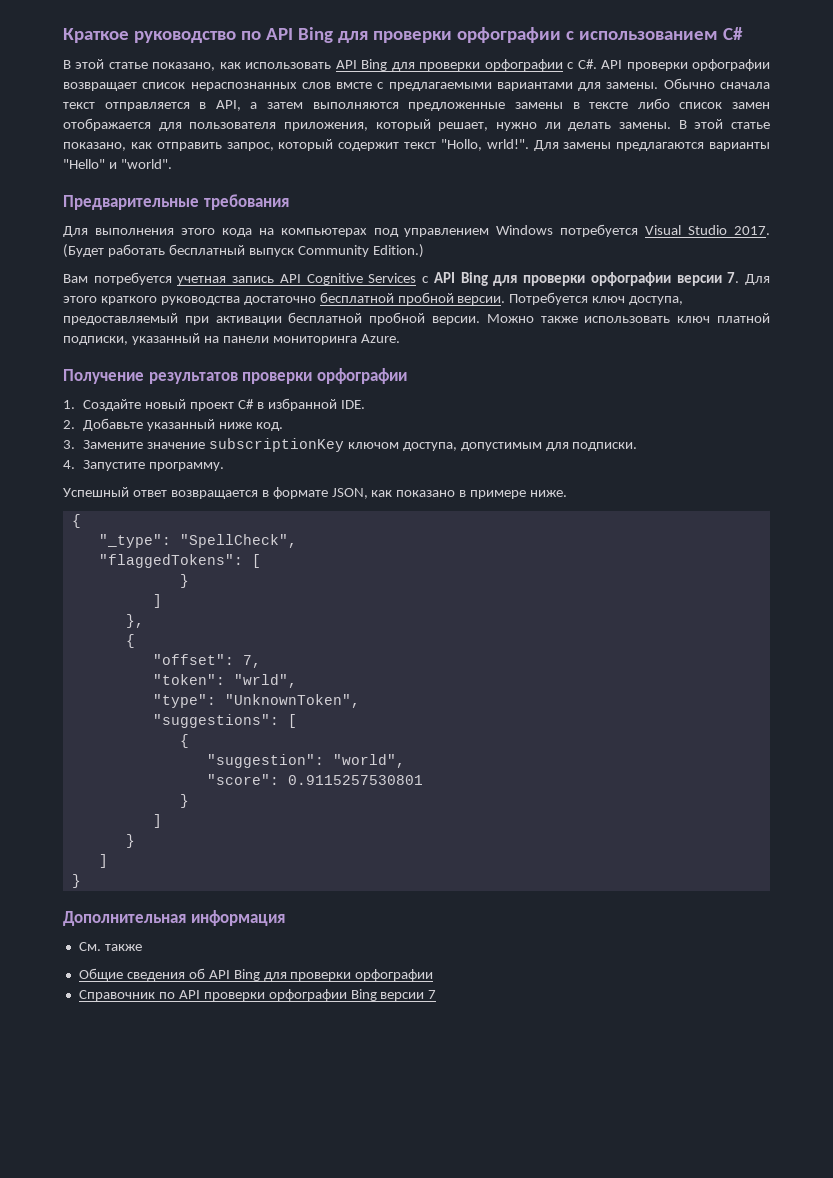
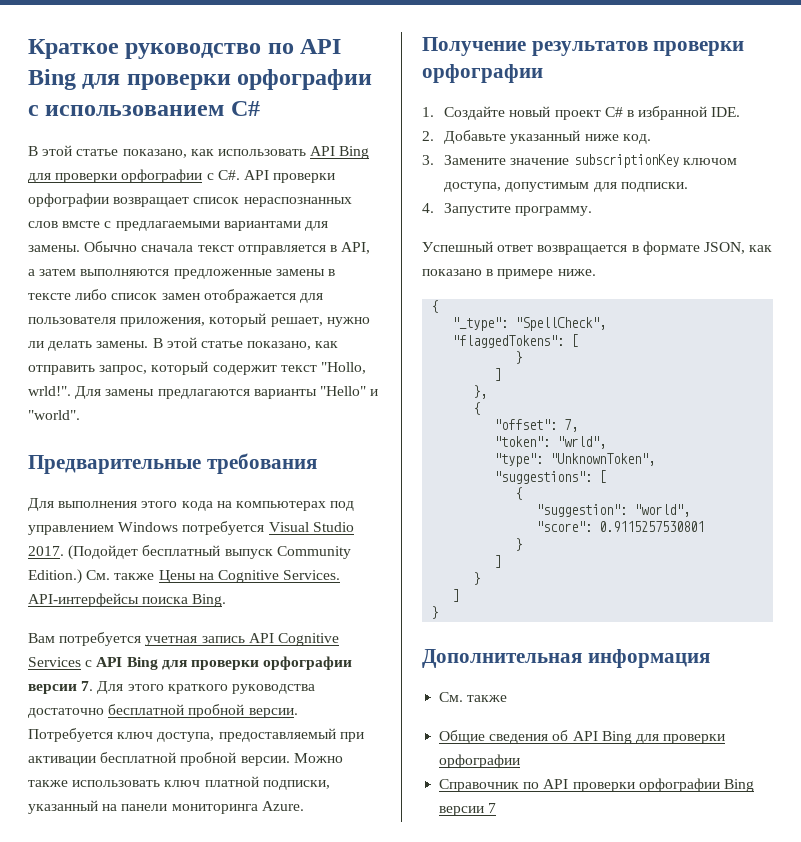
- (Будет работать бесплатный выпуск Community Edition.)
+ (Подойдет бесплатный выпуск Community Edition.) См. также Цены на Cognitive Services. API-интерфейсы поиска Bing.

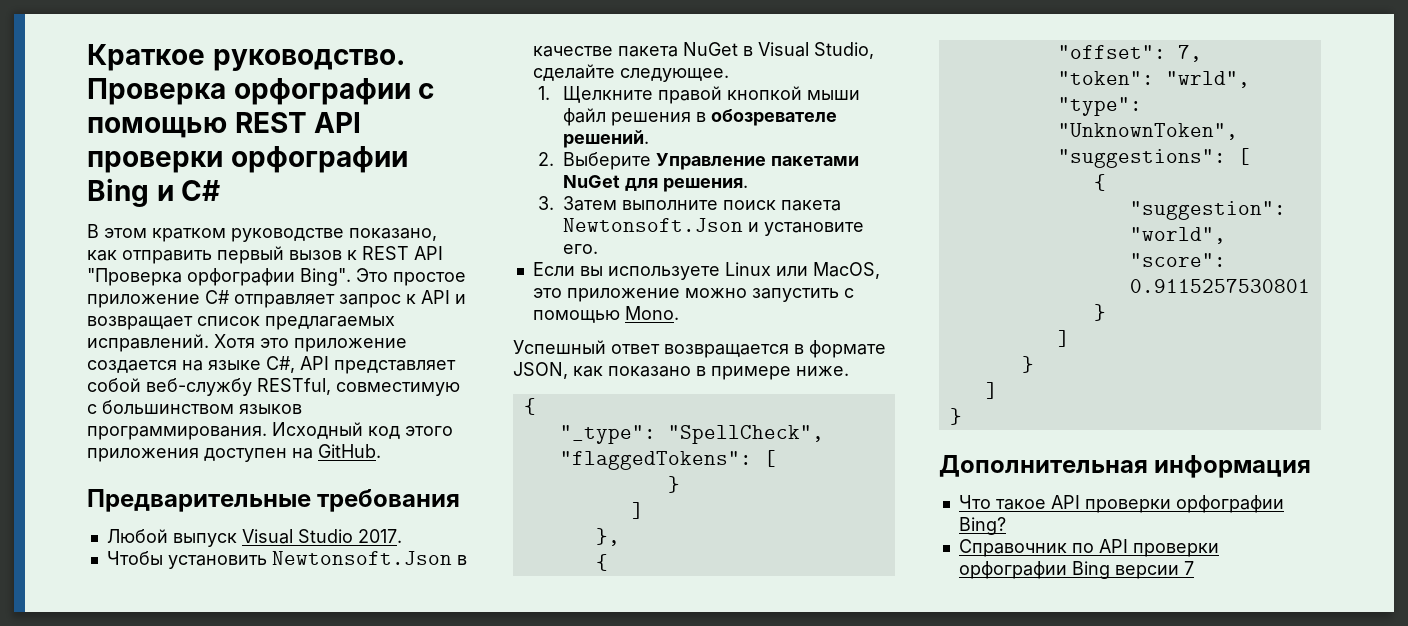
- Краткое руководство по API Bing для проверки орфографии с использованием C#
- В этой статье показано, как использовать API Bing для проверки орфографии с C#. API проверки орфографии возвращает список нераспознанных слов вмсте с предлагаемыми вариантами для замены. Обычно сначала текст отправляется в API, а затем выполняются предложенные замены в тексте либо список замен отображается для пользователя приложения, который решает, нужно ли делать замены. В этой статье показано, как отправить запрос, который содержит текст "Hollo, wrld!". Для замены предлагаются варианты "Hello" и "world".
+ Краткое руководство. Проверка орфографии с помощью REST API проверки орфографии Bing и C#
+ В этом кратком руководстве показано, как отправить первый вызов к REST API "Проверка орфографии Bing". Это простое приложение C# отправляет запрос к API и возвращает список предлагаемых исправлений. Хотя это приложение создается на языке C#, API представляет собой веб-службу RESTful, совместимую с большинством языков программирования. Исходный код этого приложения доступен на GitHub.
  Предварительные требования
- Для выполнения этого кода на компьютерах под управлением Windows потребуется Visual Studio 2017. (Подойдет бесплатный выпуск Community Edition.) См. также Цены на Cognitive Services. API-интерфейсы поиска Bing.
- Вам потребуется учетная запись API Cognitive Services с API Bing для проверки орфографии версии 7. Для этого краткого руководства достаточно бесплатной пробной версии. Потребуется ключ доступа, предоставляемый при активации бесплатной пробной версии. Можно также использовать ключ платной подписки, указанный на панели мониторинга Azure.
- Получение результатов проверки орфографии
- 1. Создайте новый проект C# в избранной IDE.
- 2. Добавьте указанный ниже код.
- 3. Замените значение subscriptionKey ключом доступа, допустимым для подписки.
- 4. Запустите программу.
+ Любой выпуск Visual Studio 2017.
+ Чтобы установить Newtonsoft.Json в качестве пакета NuGet в Visual Studio, сделайте следующее.
+ 1. Щелкните правой кнопкой мыши файл решения в обозревателе решений.
+ 2. Выберите Управление пакетами NuGet для решения.
+ 3. Затем выполните поиск пакета Newtonsoft.Json и установите его.
+ Если вы используете Linux или MacOS, это приложение можно запустить с помощью Mono.
  Дополнительная информация
- См. также
- Общие сведения об API Bing для проверки орфографии
+ Что такое API проверки орфографии Bing?

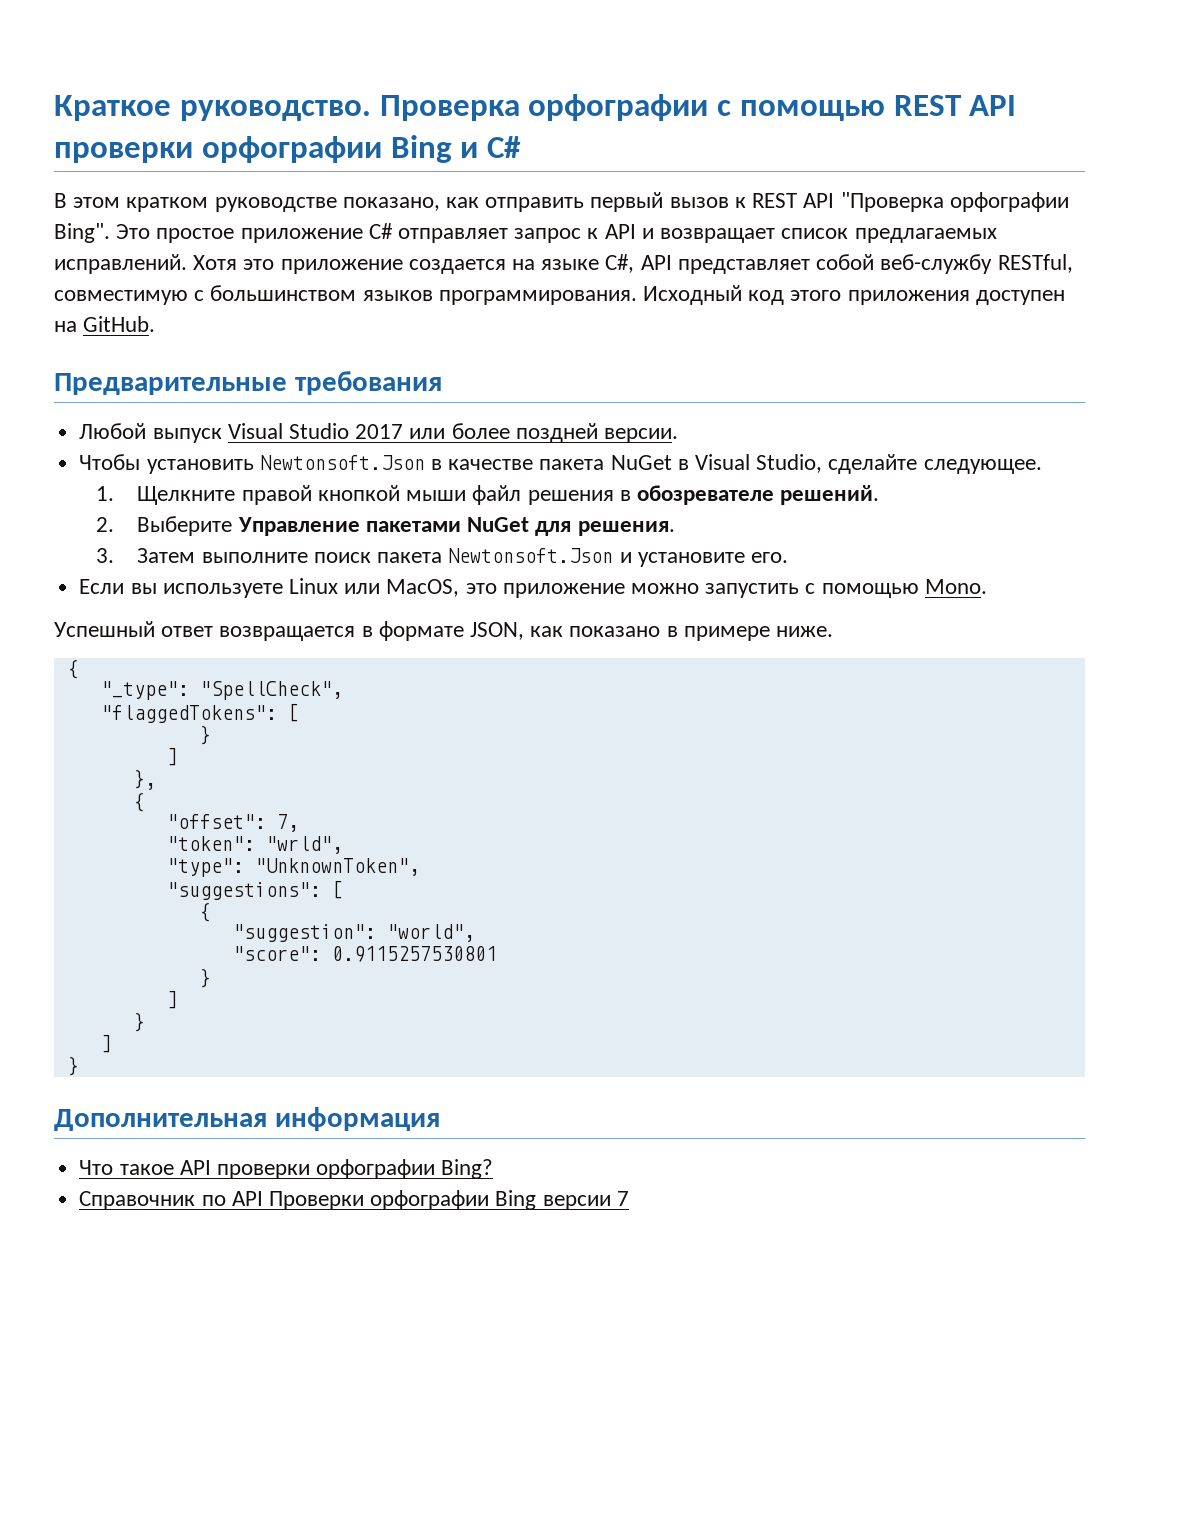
- Любой выпуск Visual Studio 2017.
+ Любой выпуск Visual Studio 2017 или более поздней версии.
- Справочник по API проверки орфографии Bing версии 7
+ Справочник по API Проверки орфографии Bing версии 7

